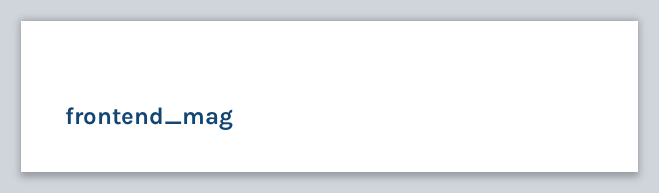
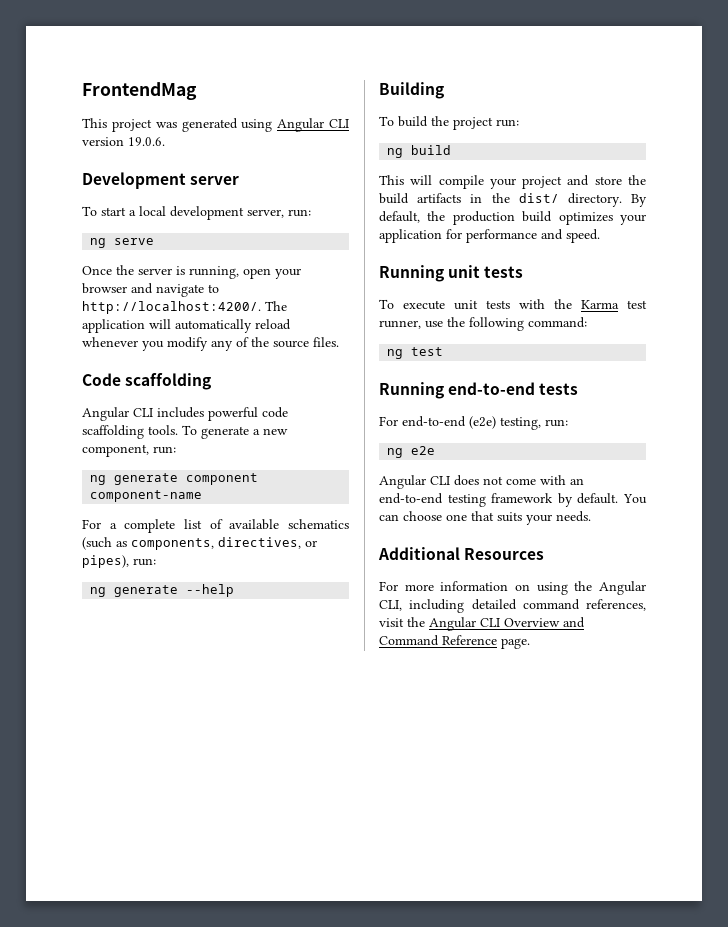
- frontend_mag
+ FrontendMag
+ This project was generated using Angular CLI version 19.0.6.
+ Development server
+ To start a local development server, run:
+ ng serve
+ Once the server is running, open your browser and navigate to http://localhost:4200/. The application will automatically reload whenever you modify any of the source files.
+ Code scaffolding
+ Angular CLI includes powerful code scaffolding tools. To generate a new component, run:
+ ng generate component component-name
+ For a complete list of available schematics (such as components, directives, or pipes), run:
+ ng generate --help
+ Building
+ To build the project run:
+ ng build
+ This will compile your project and store the build artifacts in the dist/ directory. By default, the production build optimizes your application for performance and speed.
+ Running unit tests
+ To execute unit tests with the Karma test runner, use the following command:
+ ng test
+ Running end-to-end tests
+ For end-to-end (e2e) testing, run:
+ ng e2e
+ Angular CLI does not come with an end-to-end testing framework by default. You can choose one that suits your needs.
+ Additional Resources
+ For more information on using the Angular CLI, including detailed command references, visit the Angular CLI Overview and Command Reference page.

